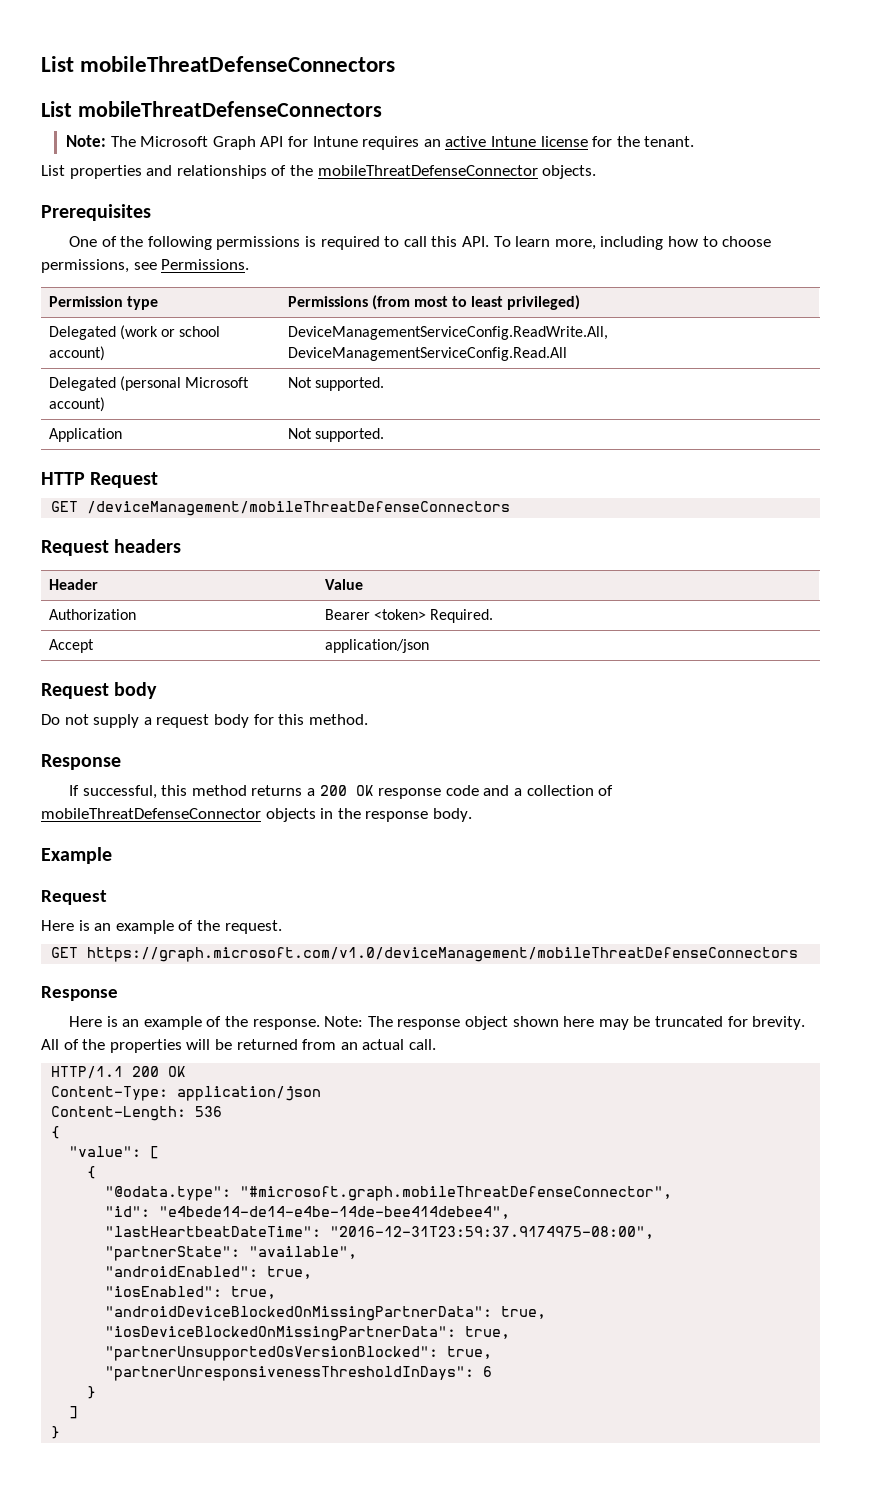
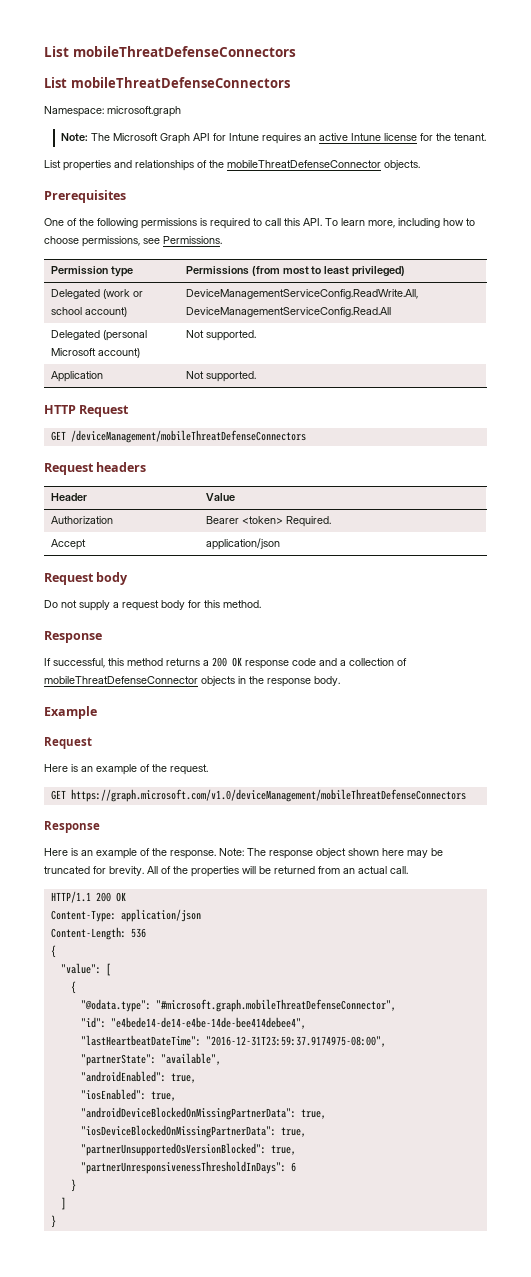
+ Namespace: microsoft.graph

